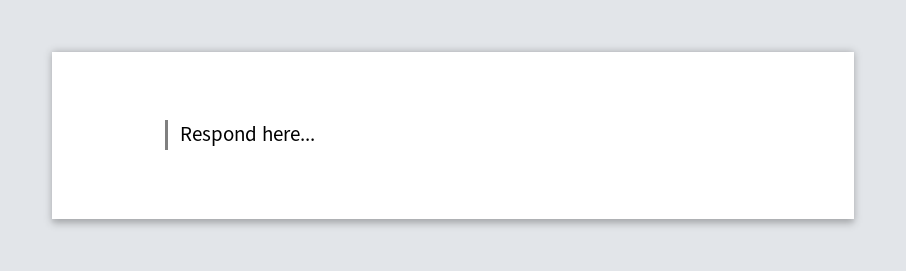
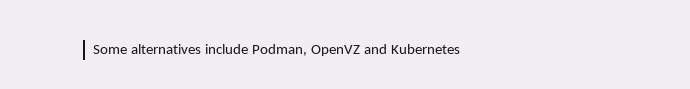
- Respond here...
+ Some alternatives include Podman, OpenVZ and Kubernetes

